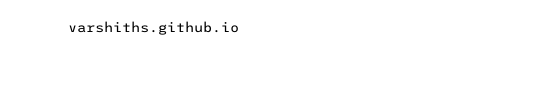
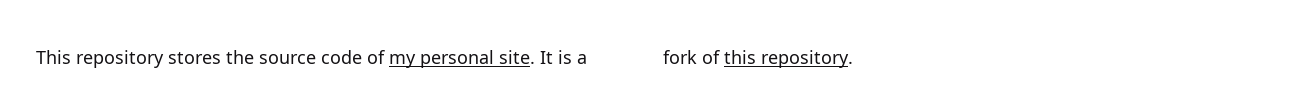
- varshiths.github.io
+ This repository stores the source code of my personal site. It is a fork of this repository.

